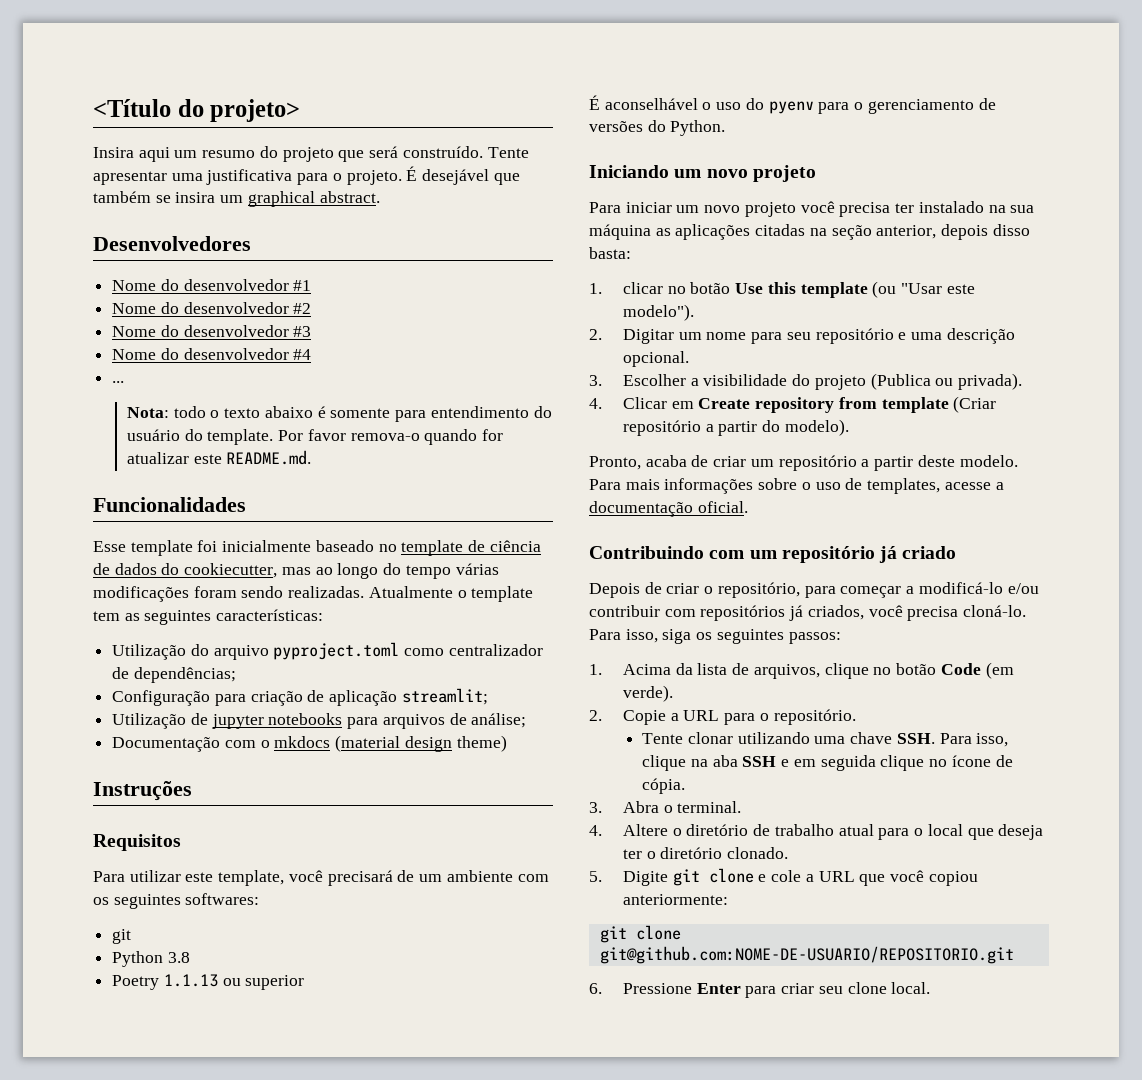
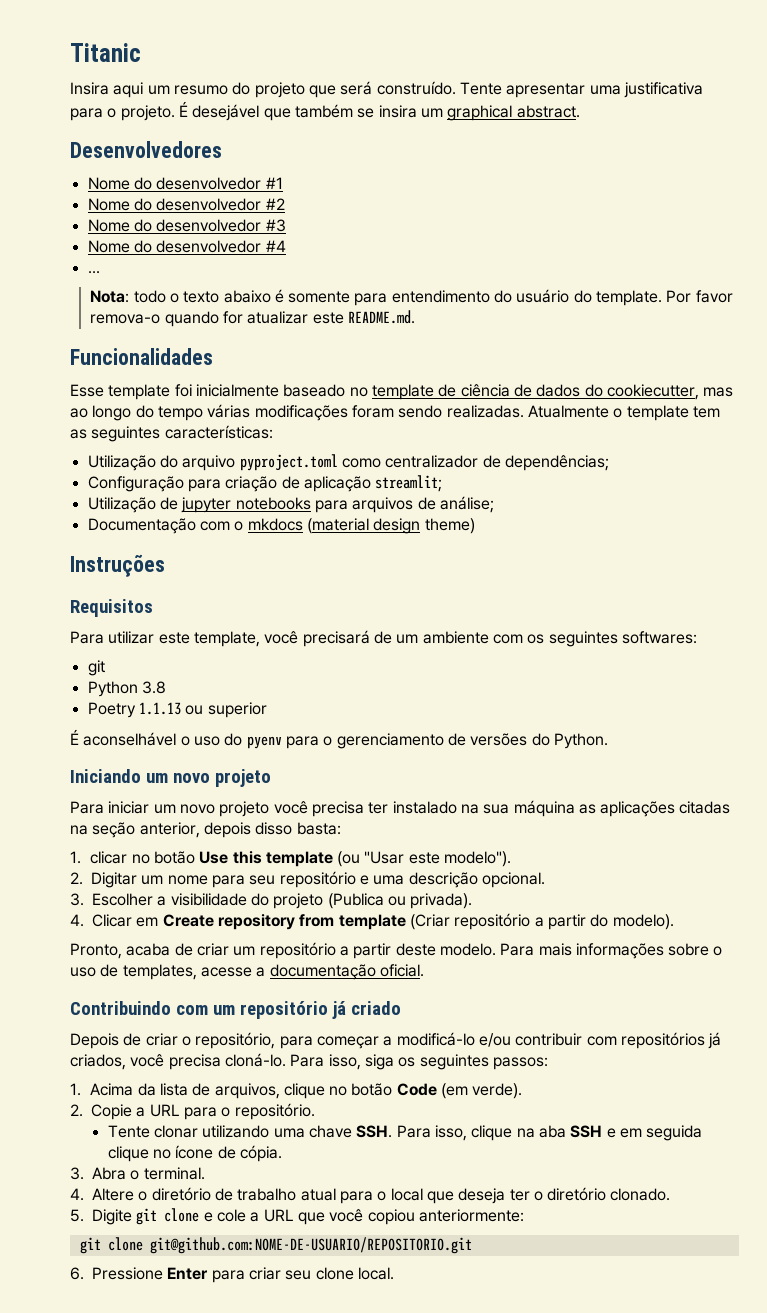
- <Título do projeto>
+ Titanic

